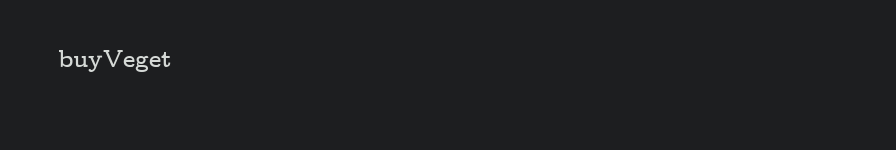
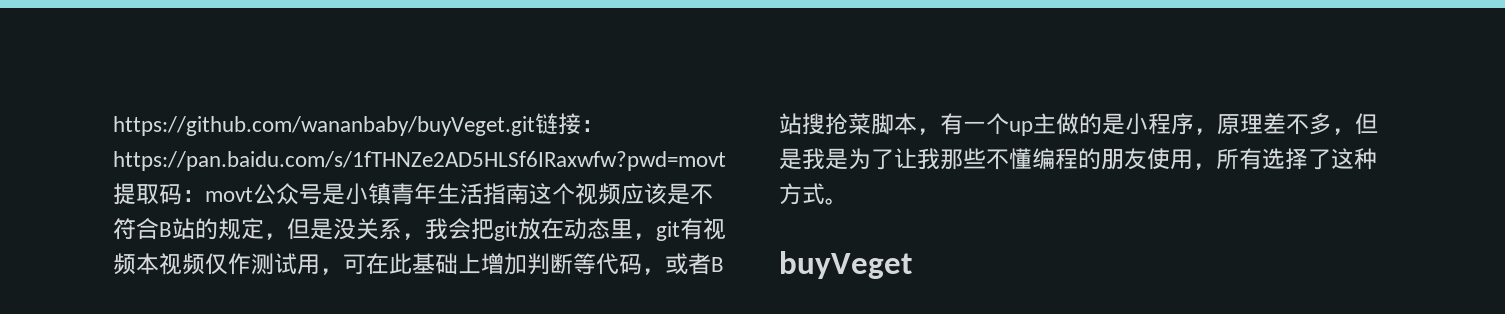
+ https://github.com/wananbaby/buyVeget.git链接：https://pan.baidu.com/s/1fTHNZe2AD5HLSf6IRaxwfw?pwd=movt提取码：movt公众号是小镇青年生活指南这个视频应该是不符合B站的规定，但是没关系，我会把git放在动态里，git有视频本视频仅作测试用，可在此基础上增加判断等代码，或者B站搜抢菜脚本，有一个up主做的是小程序，原理差不多，但是我是为了让我那些不懂编程的朋友使用，所有选择了这种方式。

